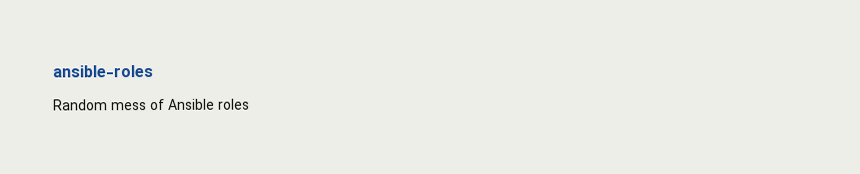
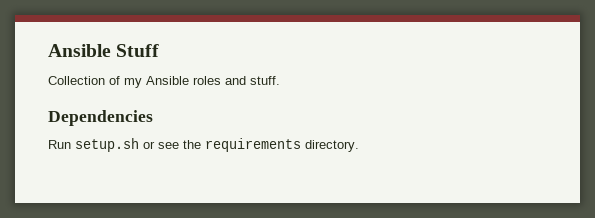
- ansible-roles
- Random mess of Ansible roles
+ Ansible Stuff
+ Collection of my Ansible roles and stuff.
+ Dependencies
+ Run setup.sh or see the requirements directory.

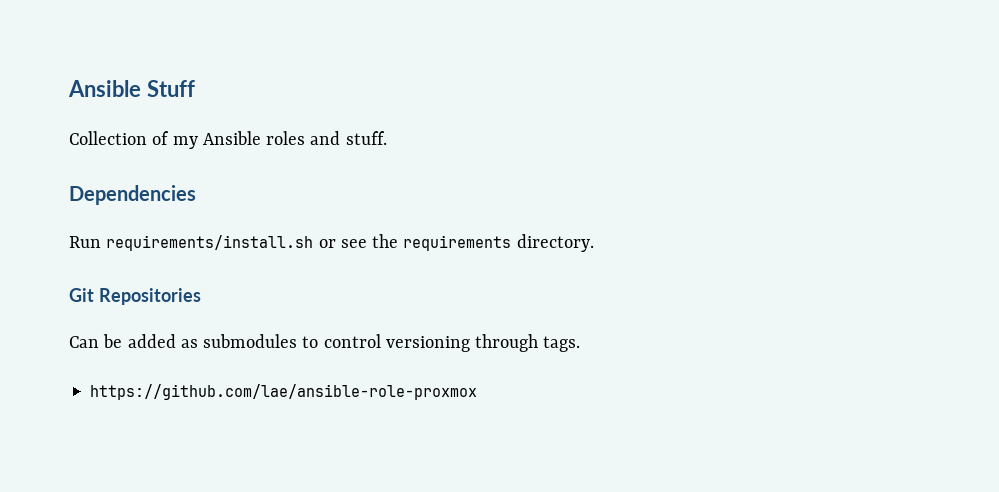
- Run setup.sh or see the requirements directory.
+ Run requirements/install.sh or see the requirements directory.
+ Git Repositories
+ Can be added as submodules to control versioning through tags.
+ https://github.com/lae/ansible-role-proxmox

